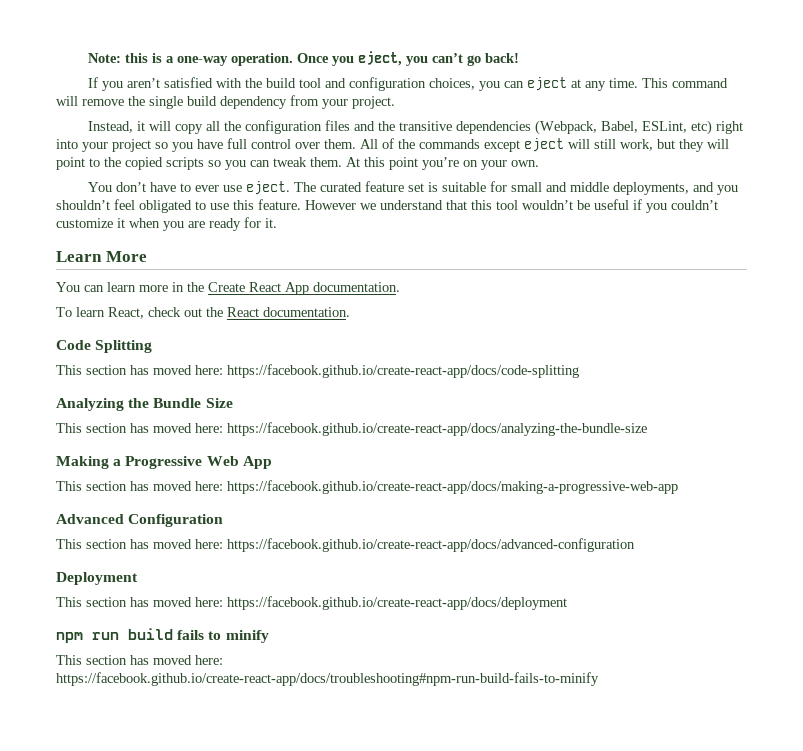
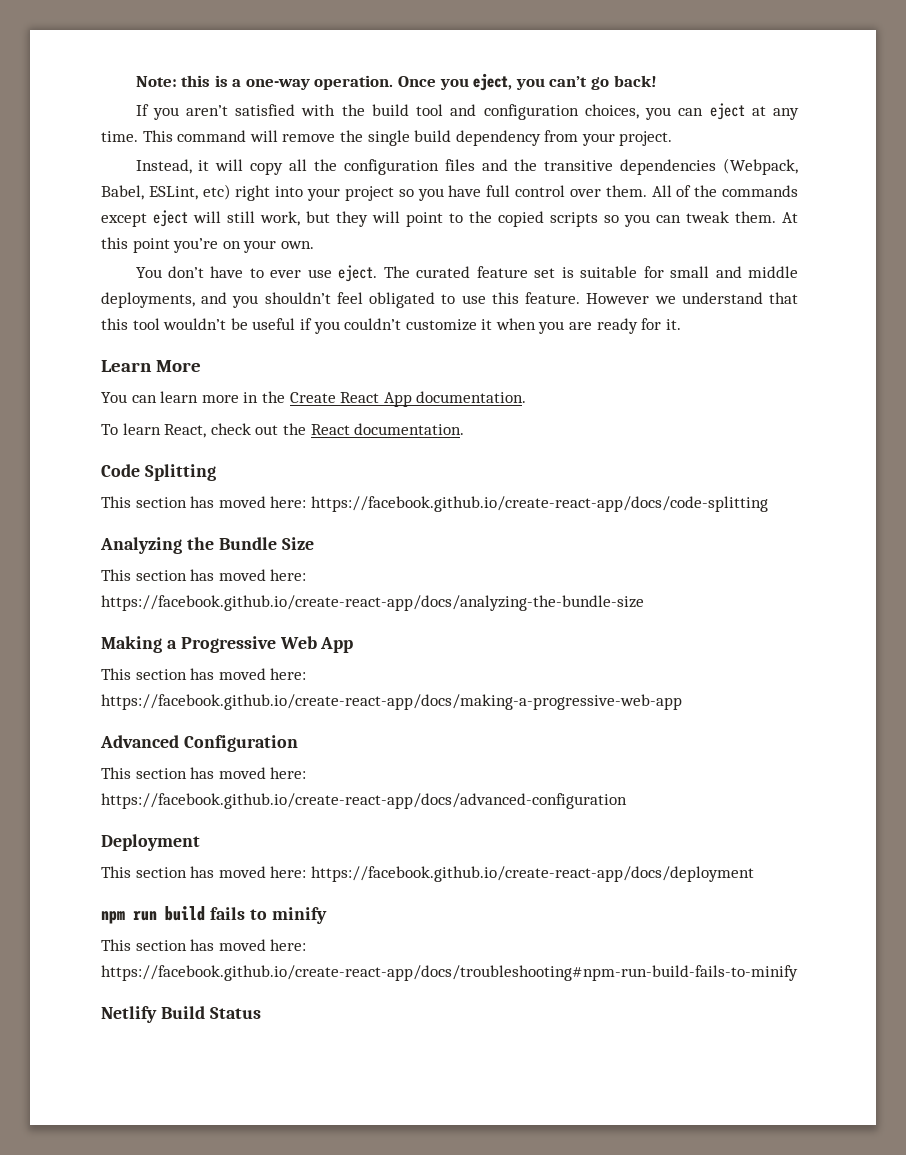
+ Netlify Build Status

